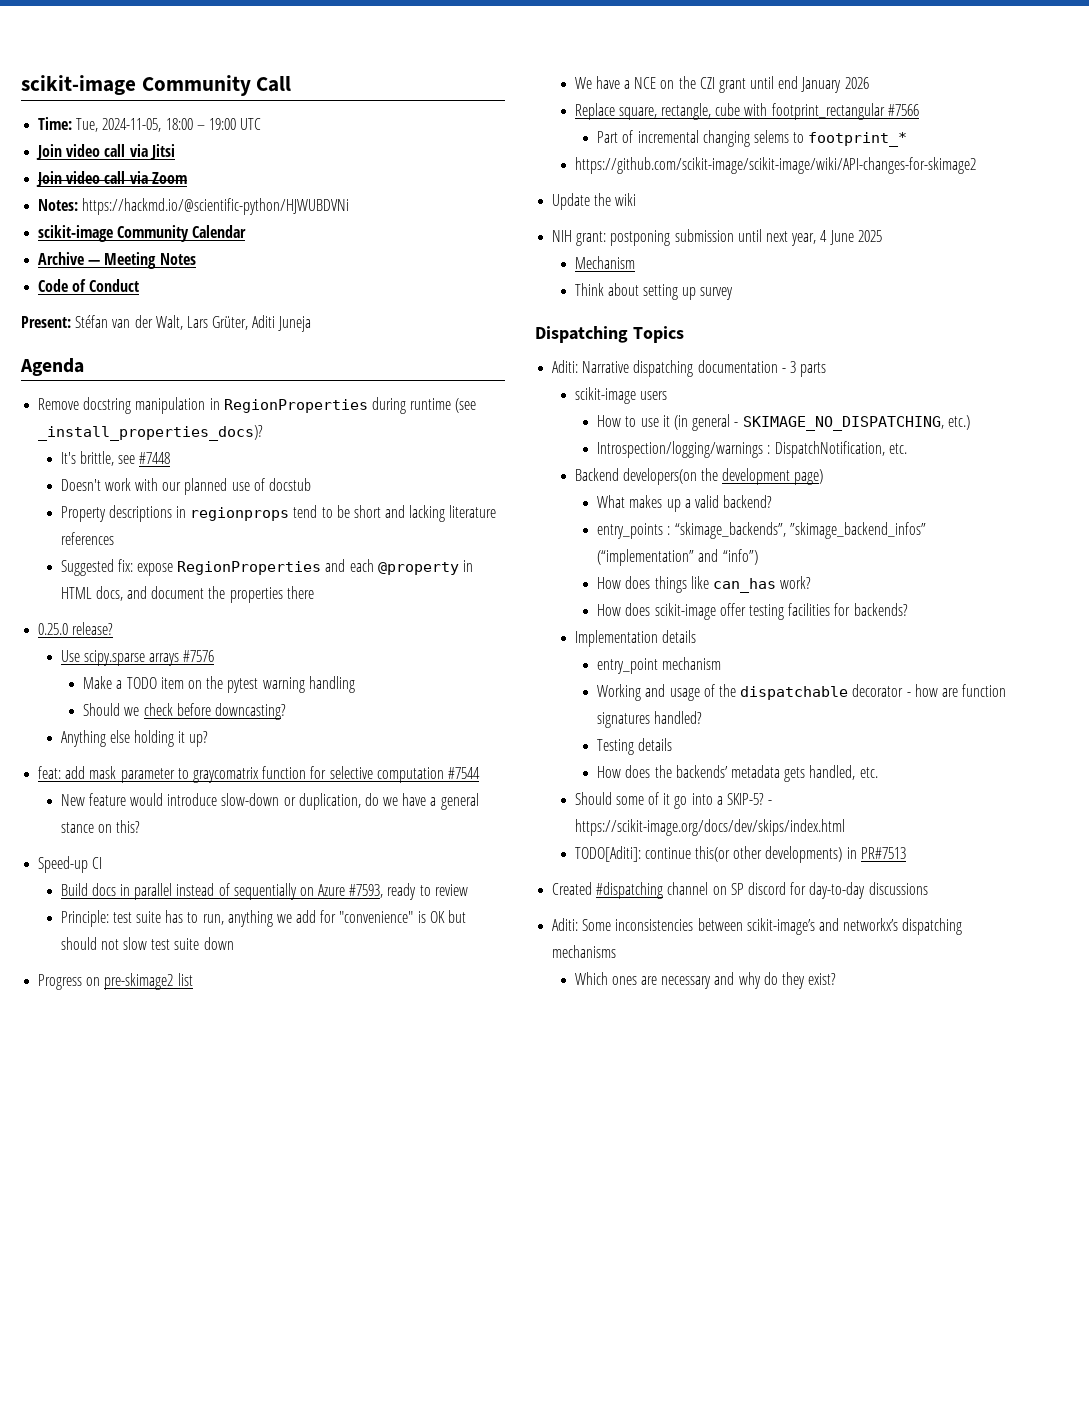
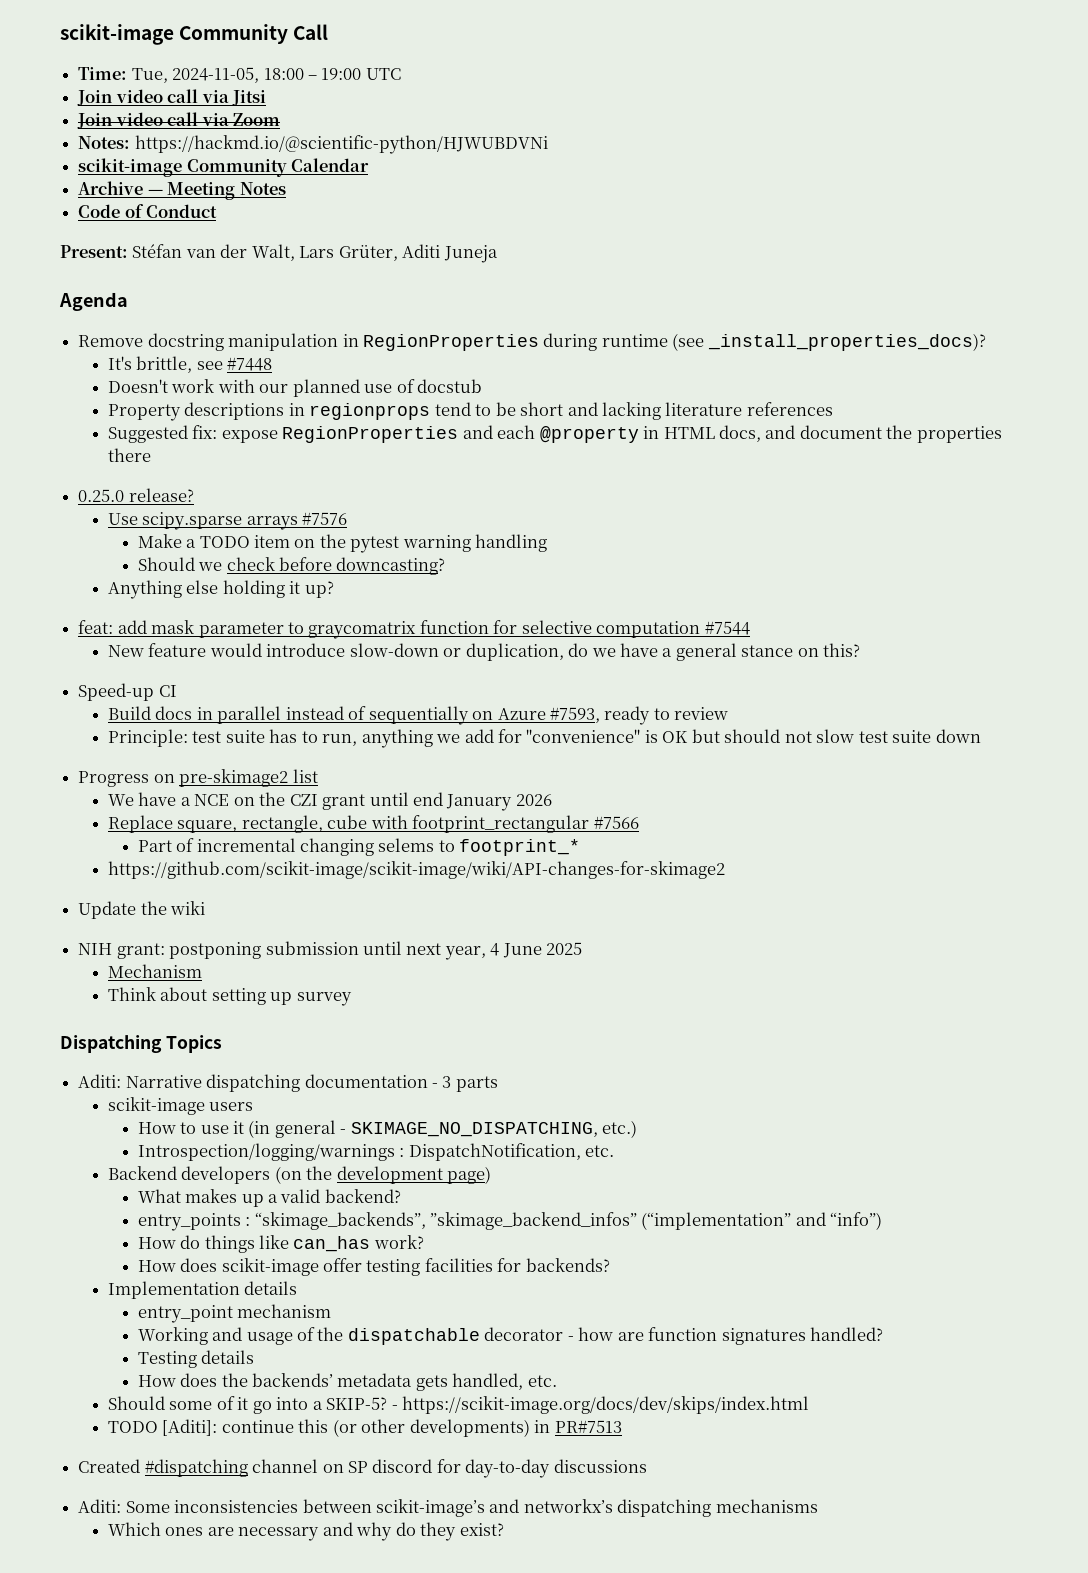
- Backend developers(on the development page)
+ Backend developers (on the development page)
- How does things like can_has work?
+ How do things like can_has work?
- TODO[Aditi]: continue this(or other developments) in PR#7513
+ TODO [Aditi]: continue this (or other developments) in PR#7513

